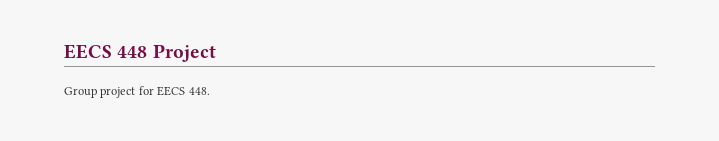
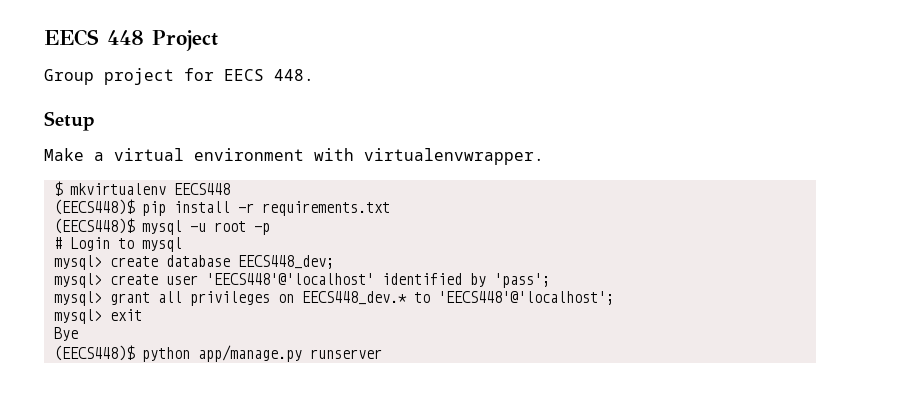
+ Setup
+ Make a virtual environment with virtualenvwrapper.
+ $ mkvirtualenv EECS448
+ (EECS448)$ pip install -r requirements.txt
+ (EECS448)$ mysql -u root -p
+ # Login to mysql
+ mysql> create database EECS448_dev;
+ mysql> create user 'EECS448'@'localhost' identified by 'pass';
+ mysql> grant all privileges on EECS448_dev.* to 'EECS448'@'localhost';
+ mysql> exit
+ Bye
+ (EECS448)$ python app/manage.py runserver

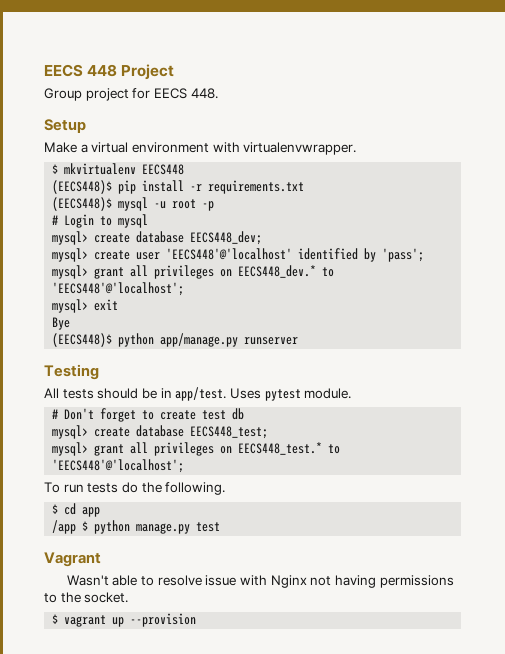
+ Testing
+ All tests should be in app/test. Uses pytest module.
+ # Don't forget to create test db
+ mysql> create database EECS448_test;
+ mysql> grant all privileges on EECS448_test.* to 'EECS448'@'localhost';
+ To run tests do the following.
+ $ cd app
+ /app $ python manage.py test
+ Vagrant
+ Wasn't able to resolve issue with Nginx not having permissions to the socket.
+ $ vagrant up --provision

